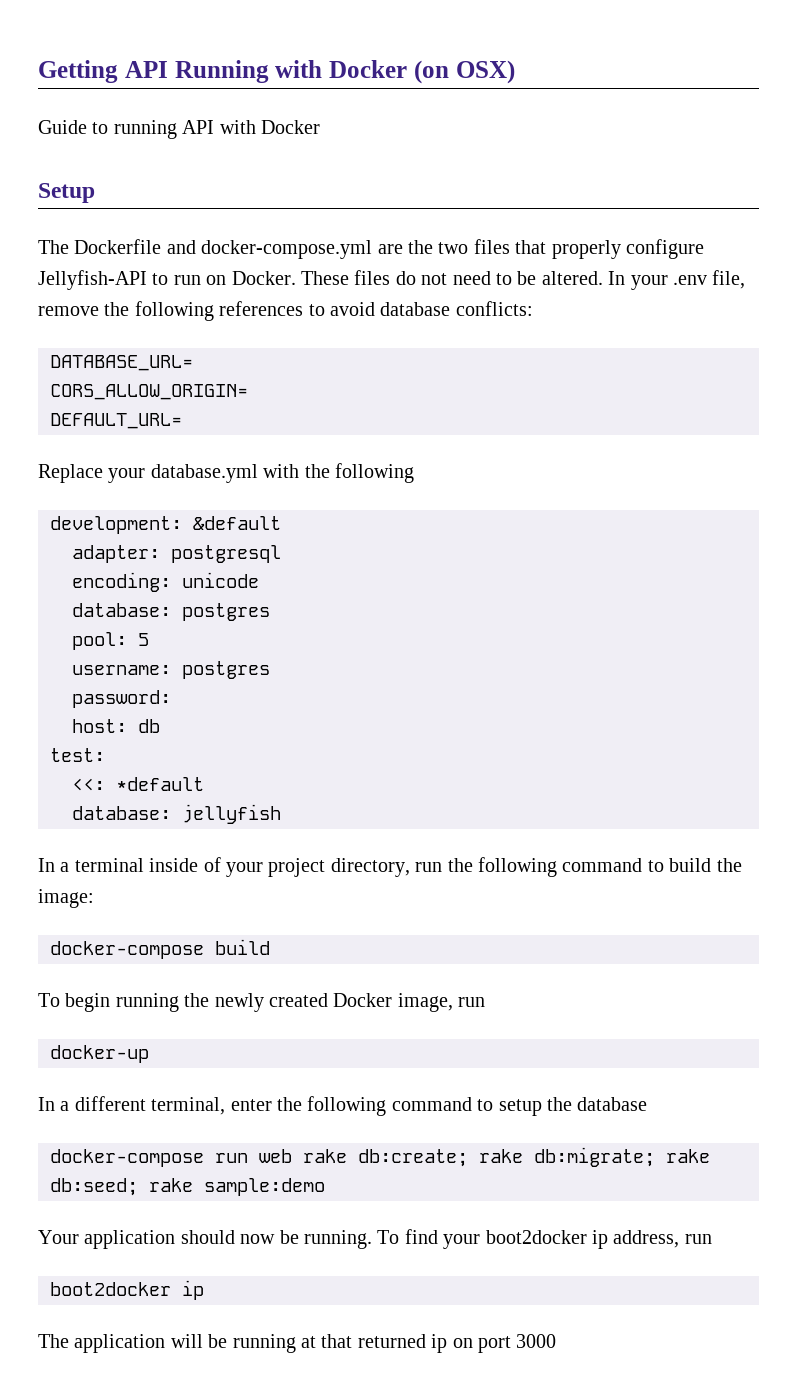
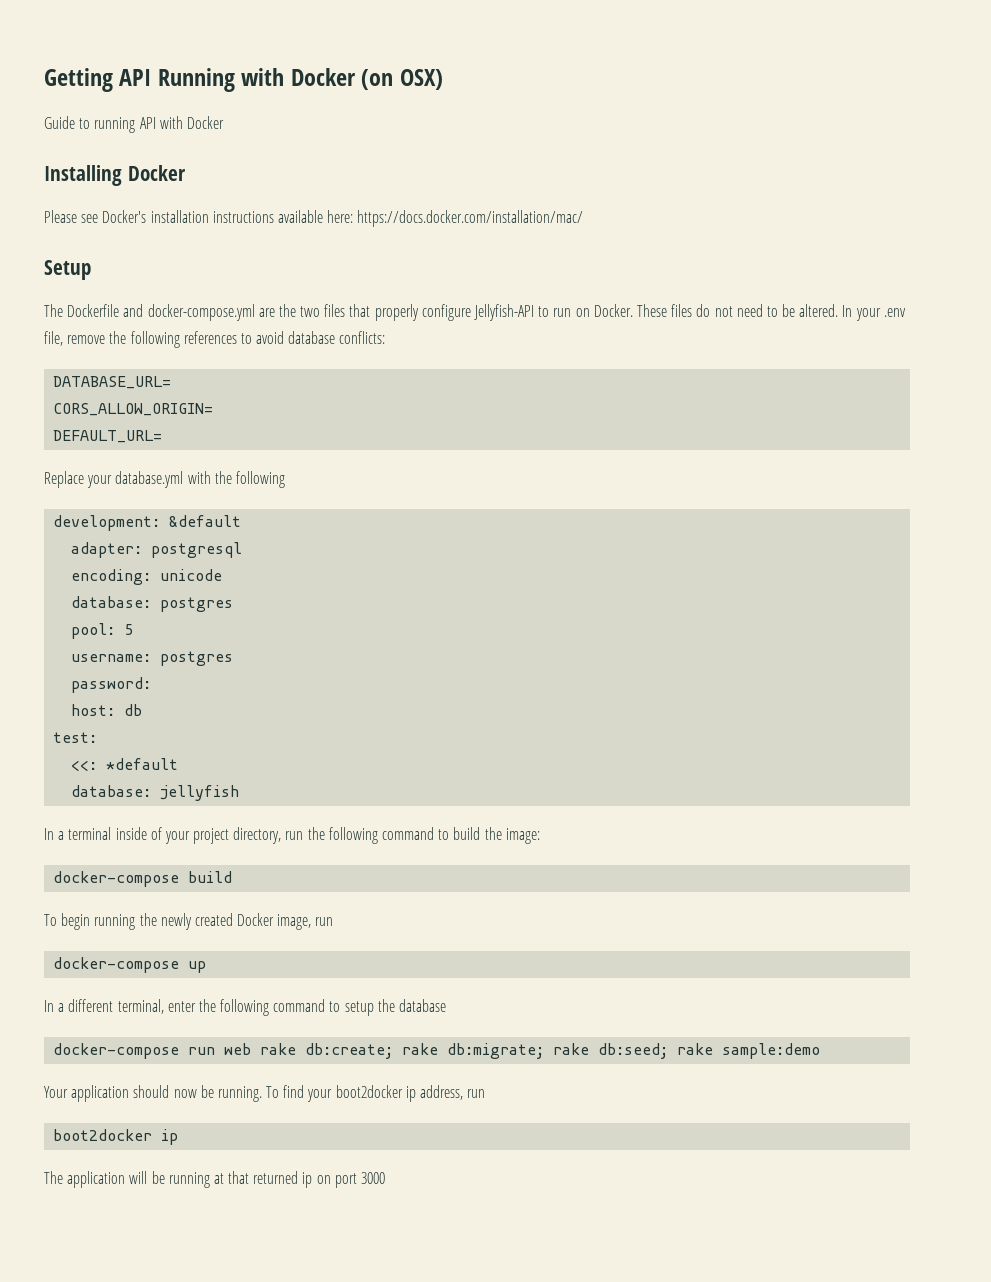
+ Installing Docker
+ Please see Docker's installation instructions available here: https://docs.docker.com/installation/mac/
- docker-up
+ docker-compose up

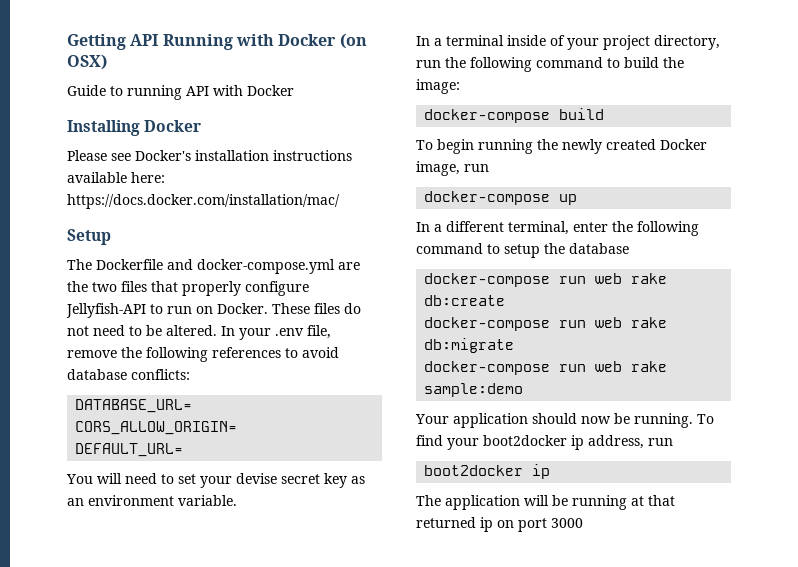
- Replace your database.yml with the following
- development: &default
- adapter: postgresql
- encoding: unicode
- database: postgres
- pool: 5
- username: postgres
- password:
- host: db
- test:
- <<: *default
- database: jellyfish
+ You will need to set your devise secret key as an environment variable.
- docker-compose run web rake db:create; rake db:migrate; rake db:seed; rake sample:demo
+ docker-compose run web rake db:create
+ docker-compose run web rake db:migrate
+ docker-compose run web rake sample:demo

